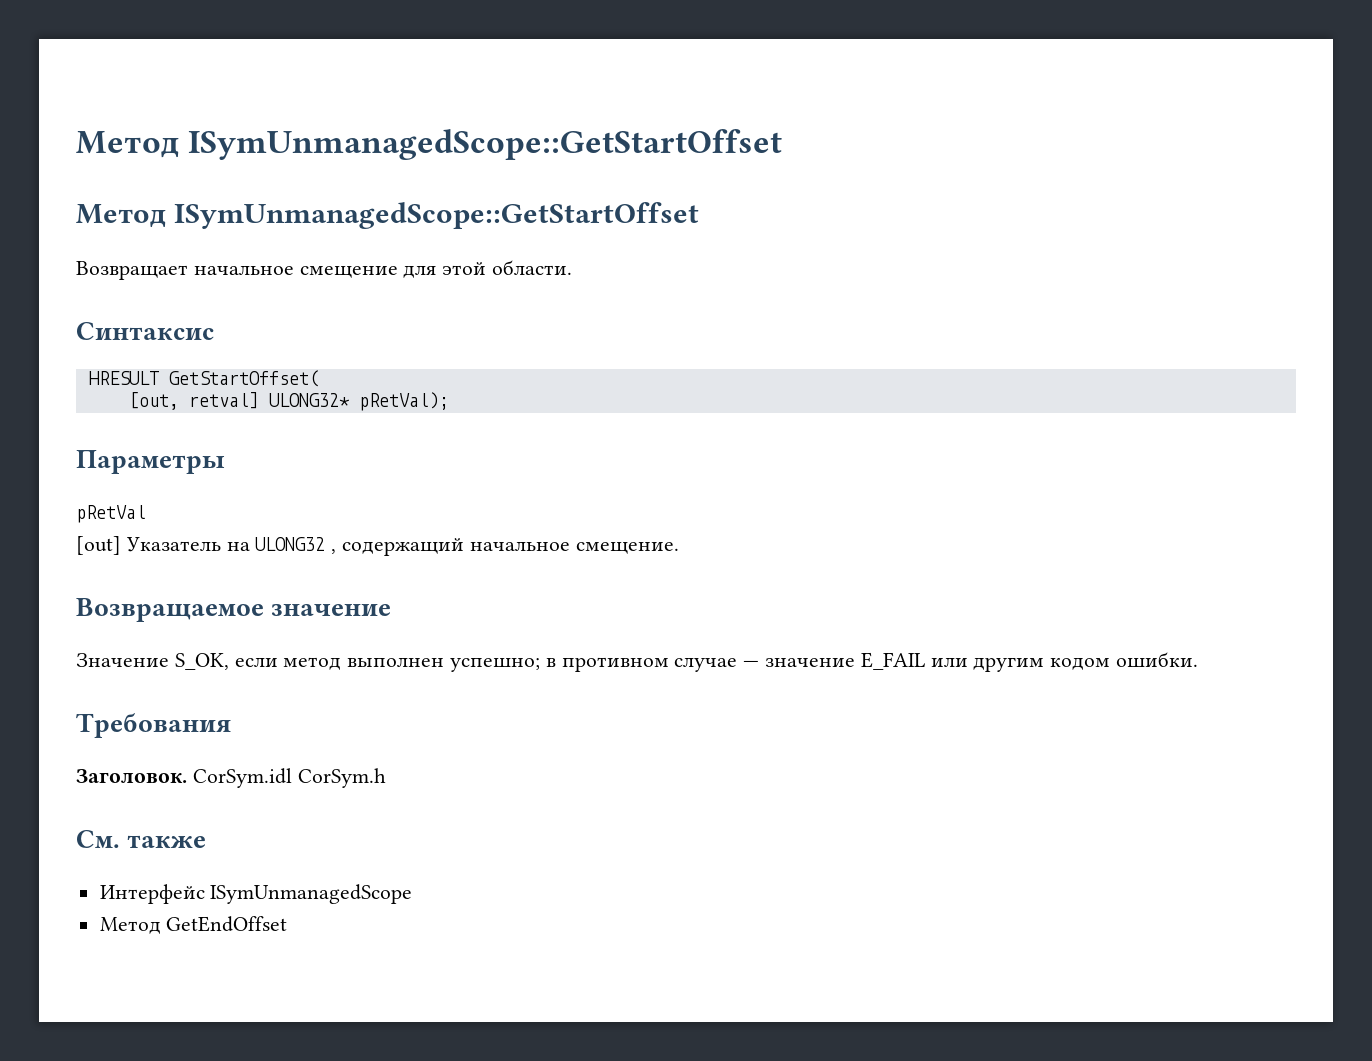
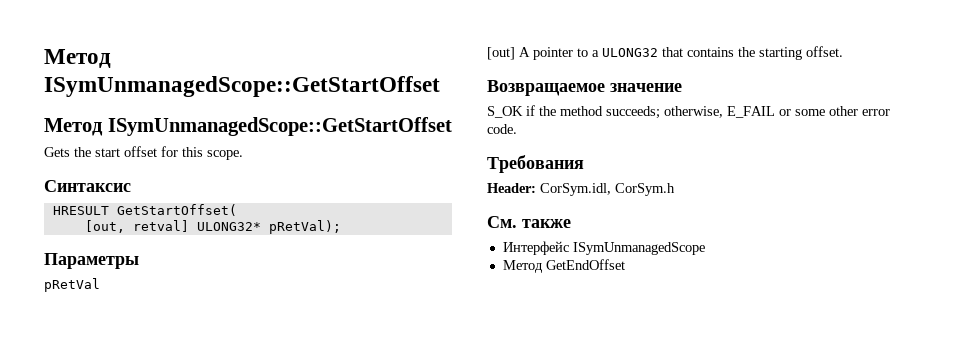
- Возвращает начальное смещение для этой области.
+ Gets the start offset for this scope.
- [out] Указатель на ULONG32 , содержащий начальное смещение.
+ [out] A pointer to a ULONG32 that contains the starting offset.
  Возвращаемое значение
- Значение S_OK, если метод выполнен успешно; в противном случае — значение E_FAIL или другим кодом ошибки.
+ S_OK if the method succeeds; otherwise, E_FAIL or some other error code.
- Заголовок. CorSym.idl CorSym.h
+ Header: CorSym.idl, CorSym.h

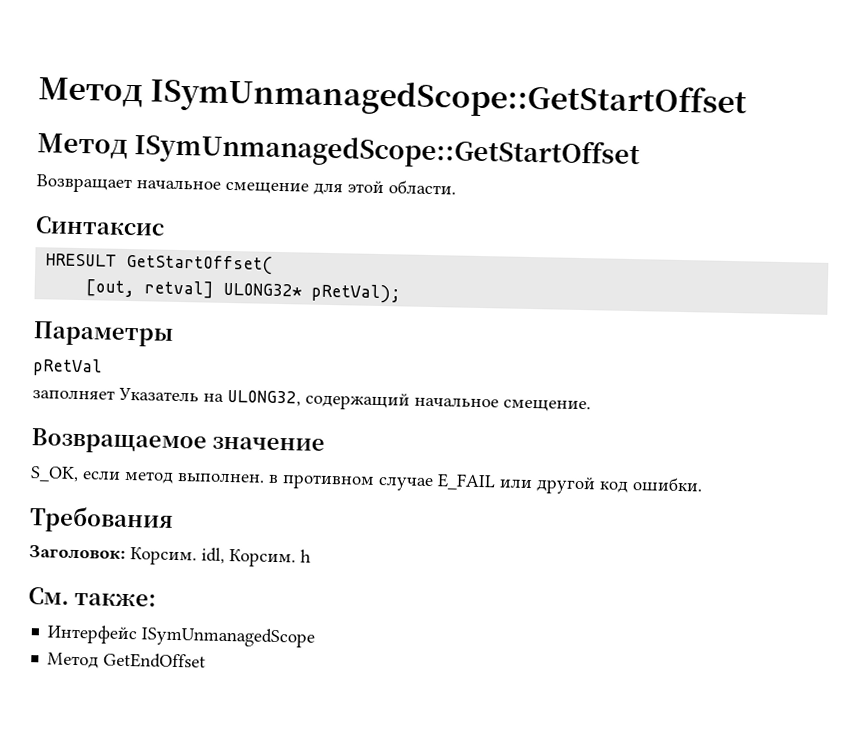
- Gets the start offset for this scope.
+ Возвращает начальное смещение для этой области.
- [out] A pointer to a ULONG32 that contains the starting offset.
+ заполняет Указатель на ULONG32, содержащий начальное смещение.
  Возвращаемое значение
- S_OK if the method succeeds; otherwise, E_FAIL or some other error code.
+ S_OK, если метод выполнен. в противном случае E_FAIL или другой код ошибки.
  Требования
- Header: CorSym.idl, CorSym.h
+ Заголовок: Корсим. idl, Корсим. h
- См. также
+ См. также:

